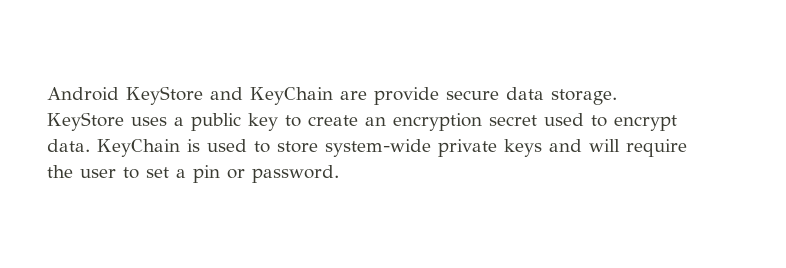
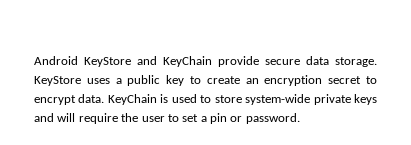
- Android KeyStore and KeyChain are provide secure data storage.
+ Android KeyStore and KeyChain provide secure data storage.
- KeyStore uses a public key to create an encryption secret used to encrypt data.
+ KeyStore uses a public key to create an encryption secret to encrypt data.

